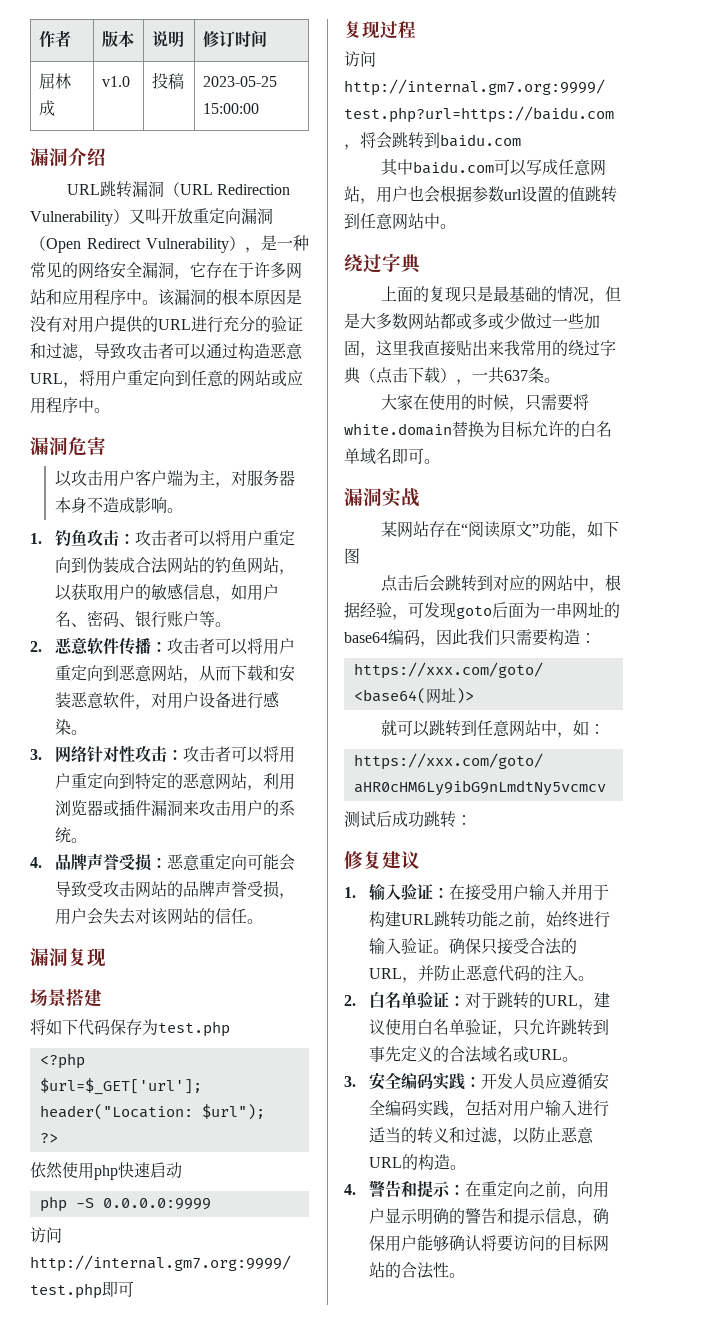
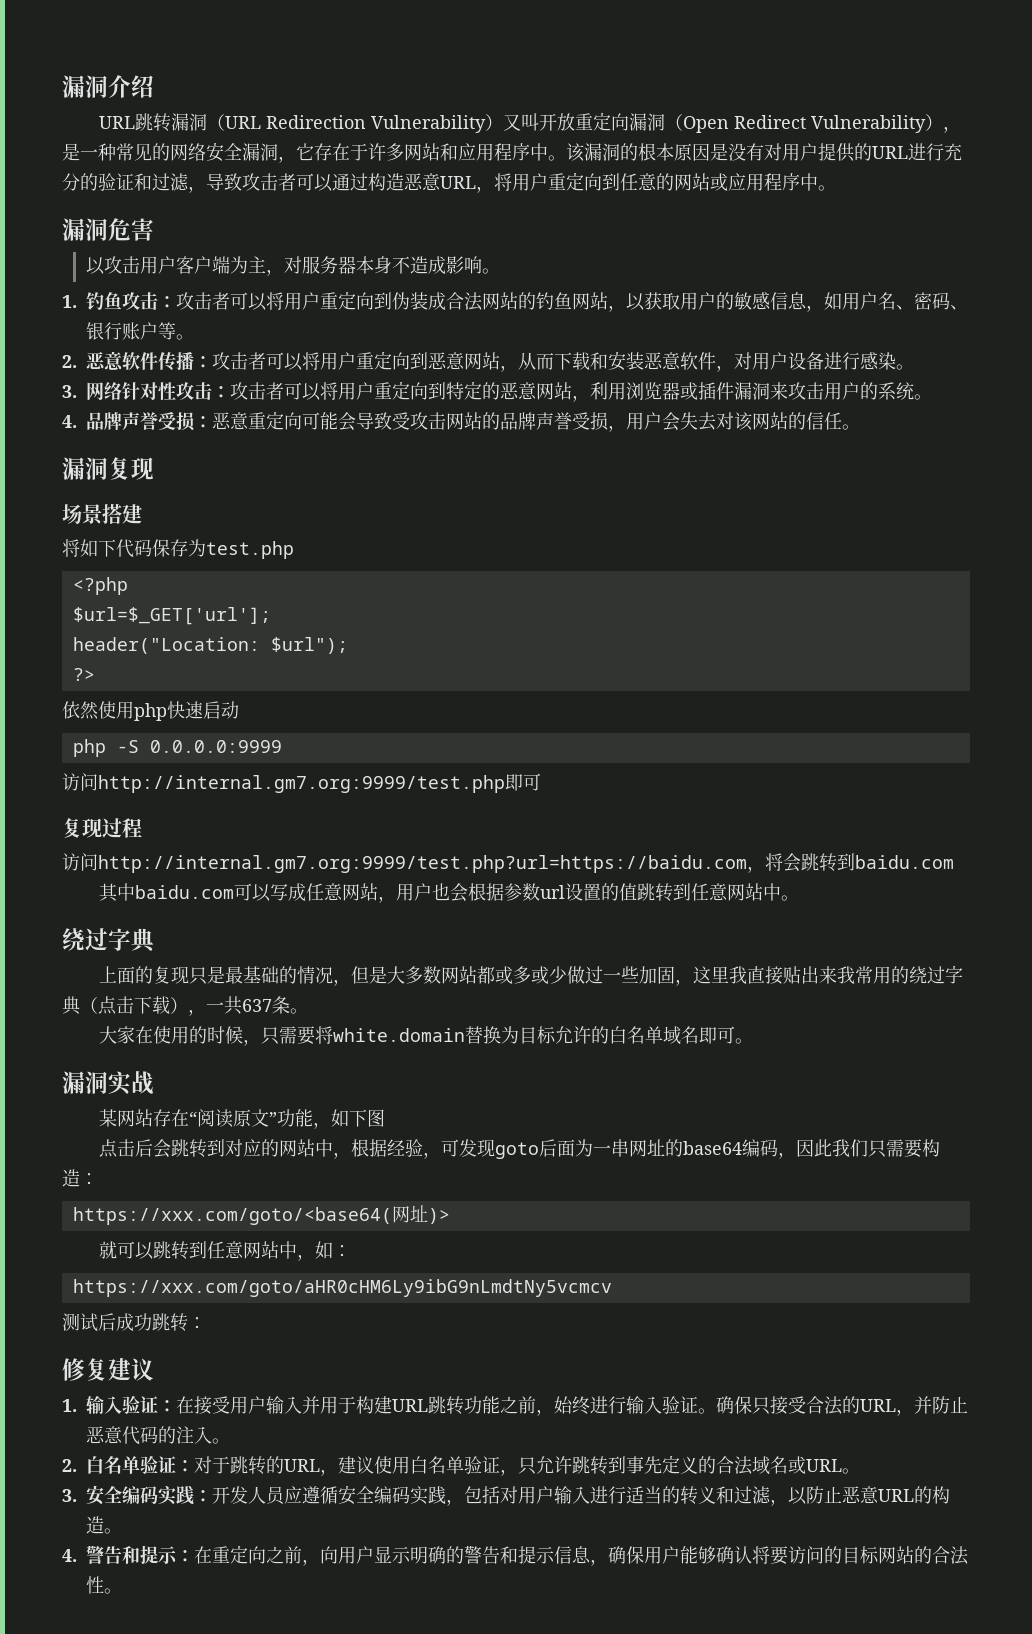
- 作者 | 版本 | 说明 | 修订时间
- 屈林成 | v1.0 | 投稿 | 2023-05-25 15:00:00

